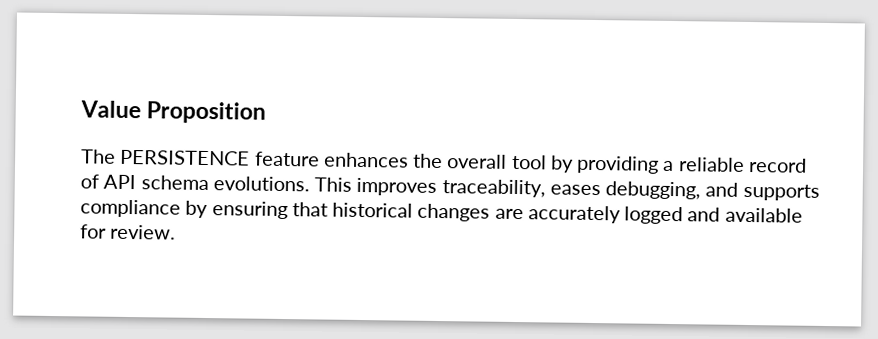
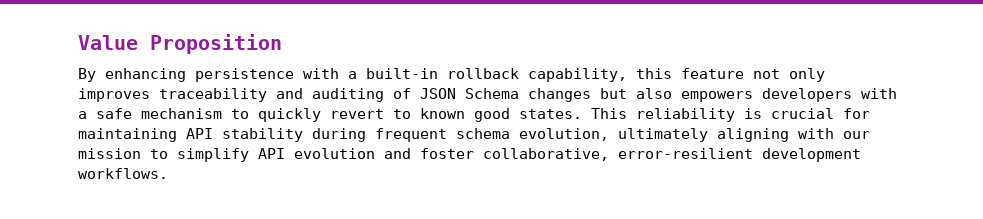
- The PERSISTENCE feature enhances the overall tool by providing a reliable record of API schema evolutions. This improves traceability, eases debugging, and supports compliance by ensuring that historical changes are accurately logged and available for review.
+ By enhancing persistence with a built-in rollback capability, this feature not only improves traceability and auditing of JSON Schema changes but also empowers developers with a safe mechanism to quickly revert to known good states. This reliability is crucial for maintaining API stability during frequent schema evolution, ultimately aligning with our mission to simplify API evolution and foster collaborative, error-resilient development workflows.

